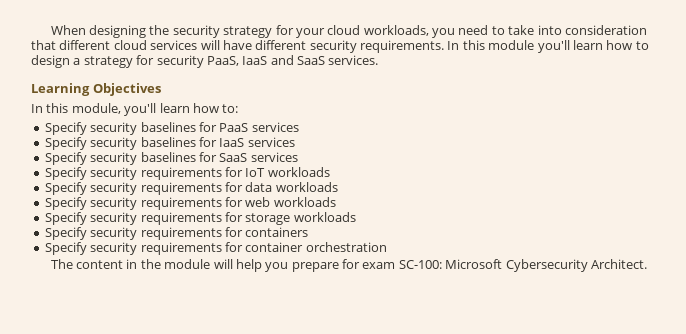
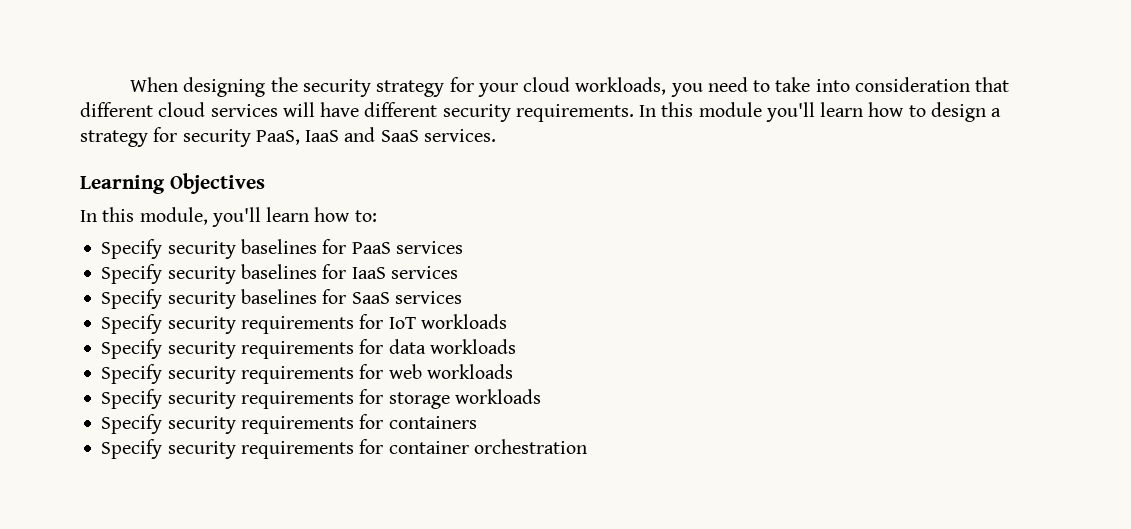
- The content in the module will help you prepare for exam SC-100: Microsoft Cybersecurity Architect.

